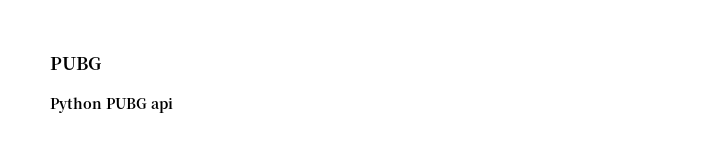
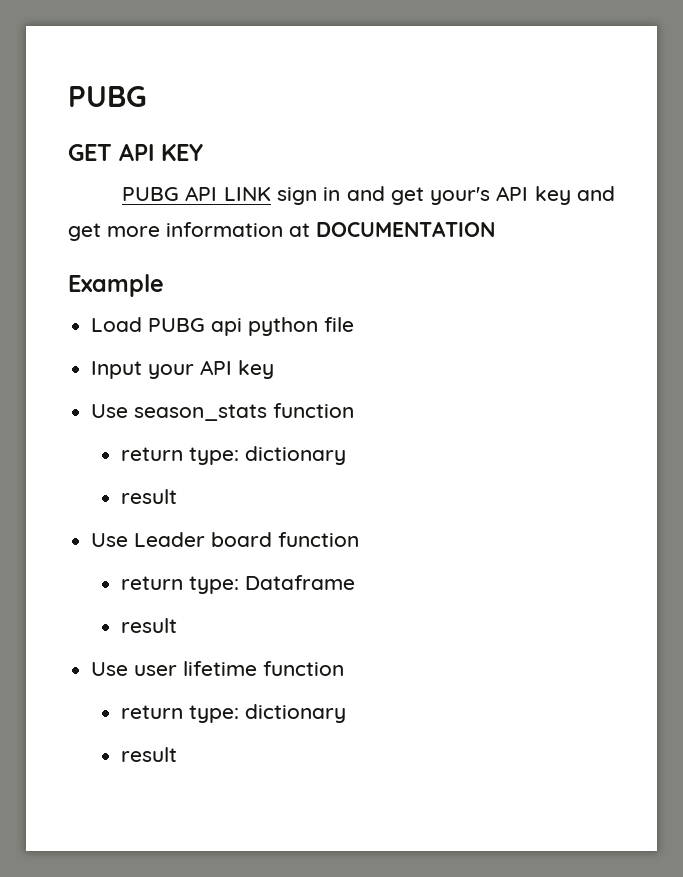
- Python PUBG api
+ GET API KEY
+ PUBG API LINK sign in and get your's API key and get more information at DOCUMENTATION
+ Example
+ Load PUBG api python file
+ Input your API key
+ Use season_stats function
+ return type: dictionary
+ result
+ Use Leader board function
+ return type: Dataframe
+ result
+ Use user lifetime function
+ return type: dictionary
+ result

